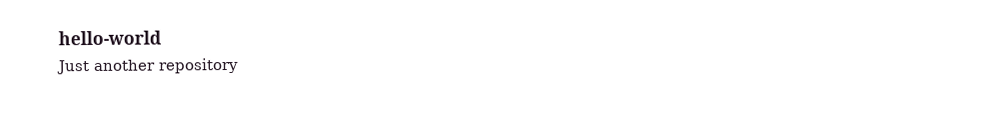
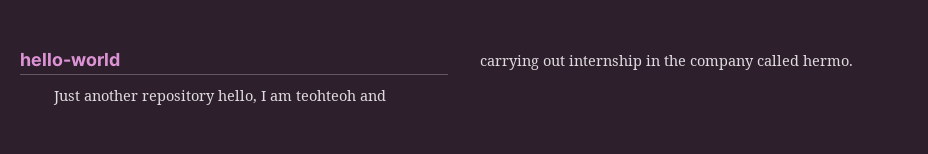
- Just another repository
+ Just another repository hello, I am teohteoh and carrying out internship in the company called hermo.

